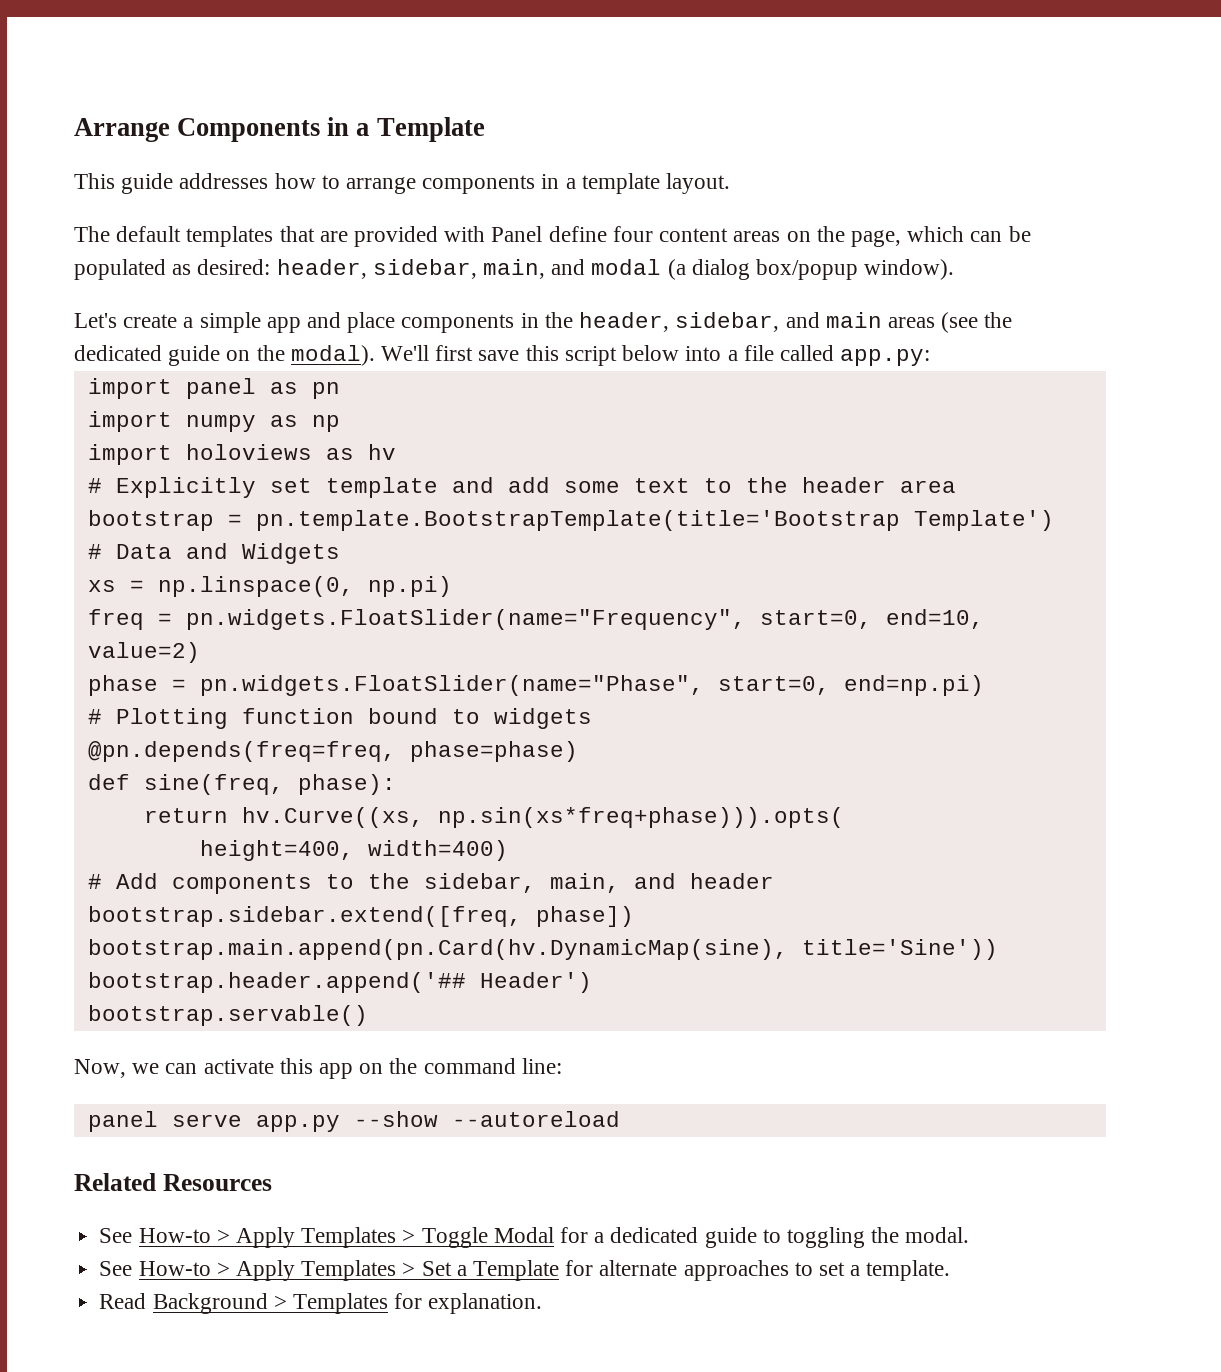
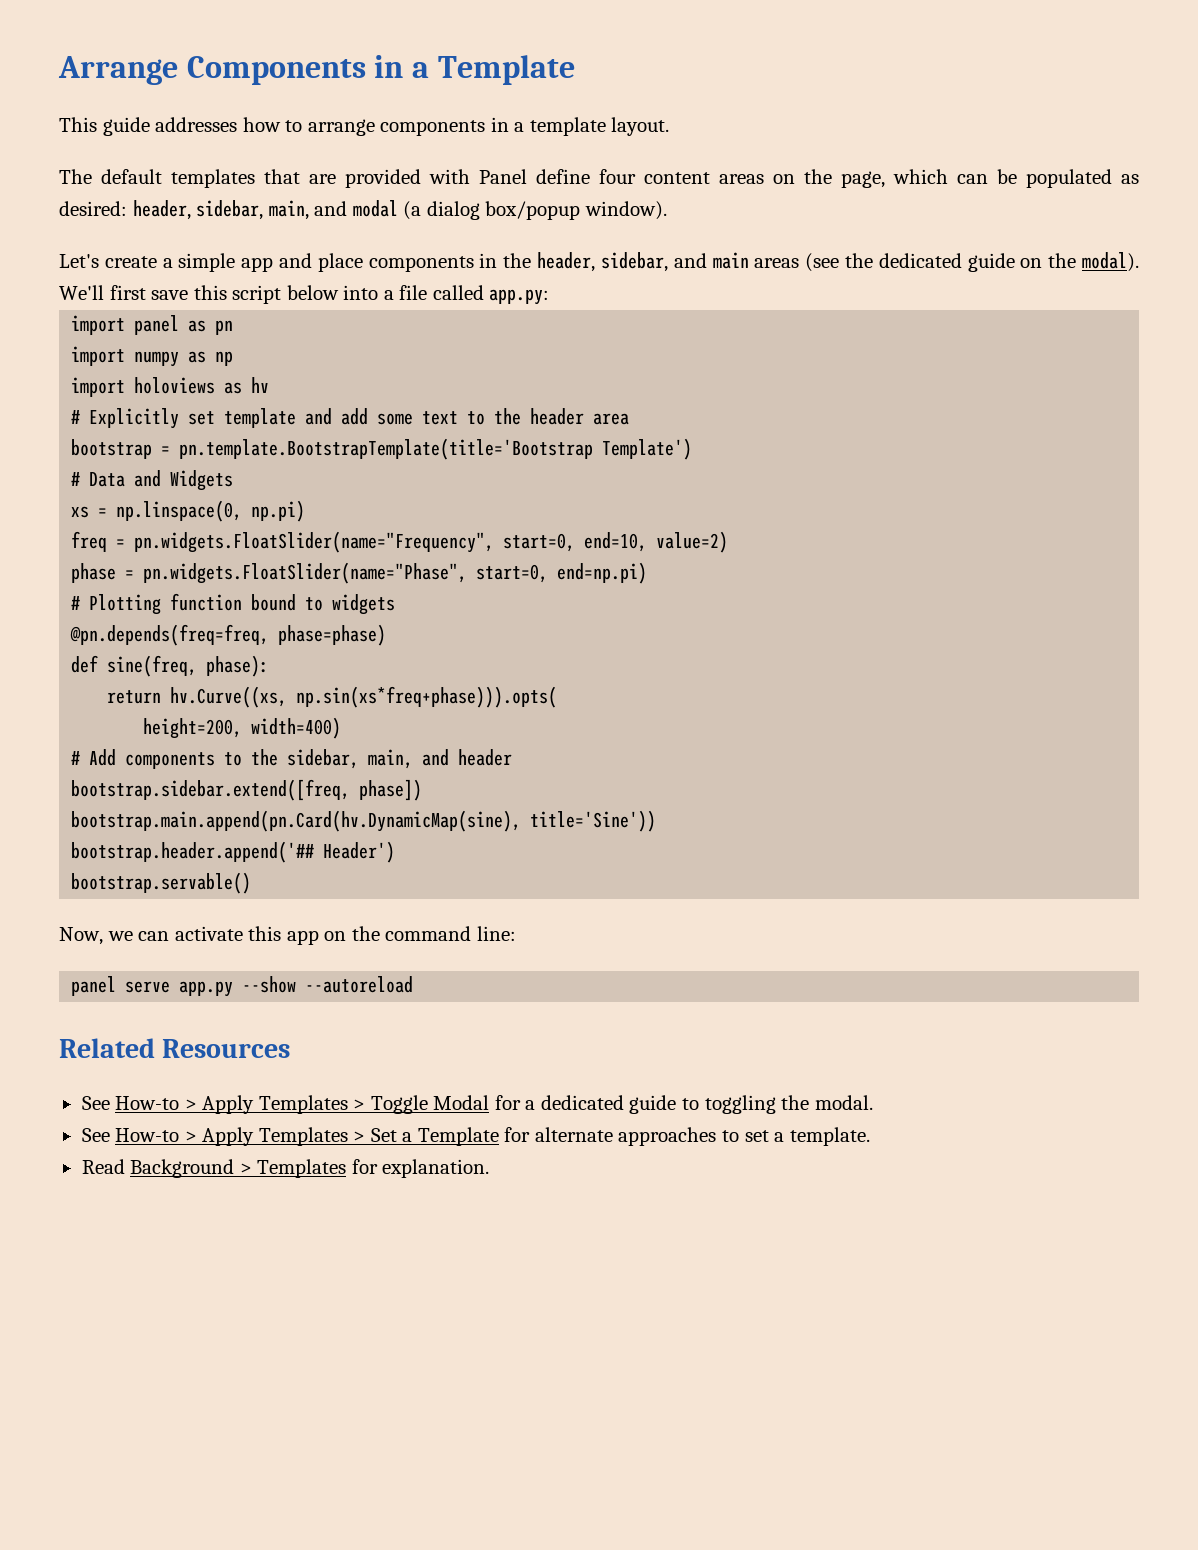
- height=400, width=400)
+ height=200, width=400)

